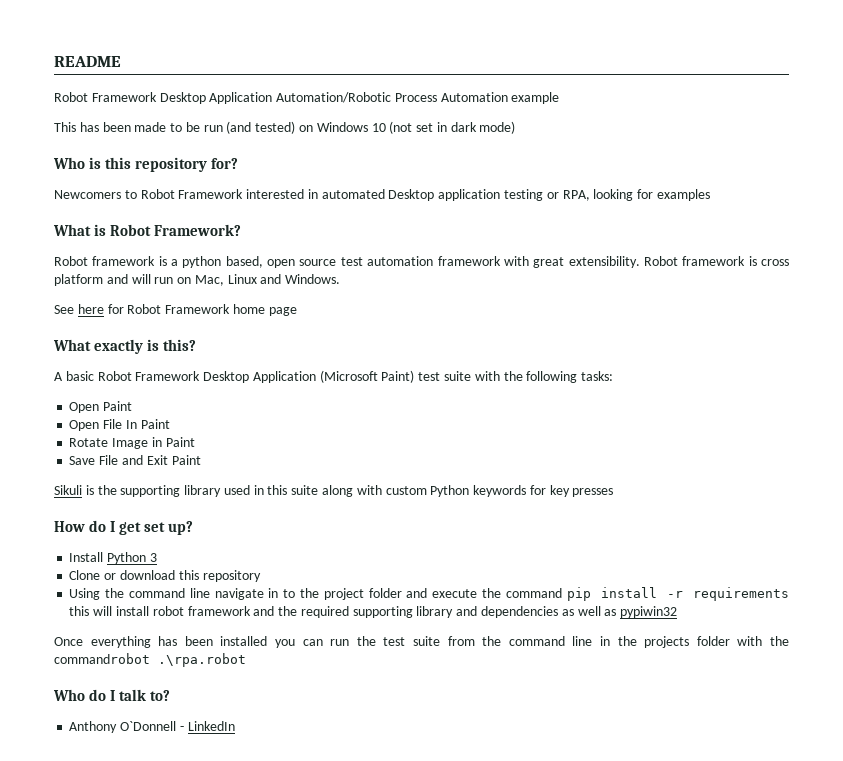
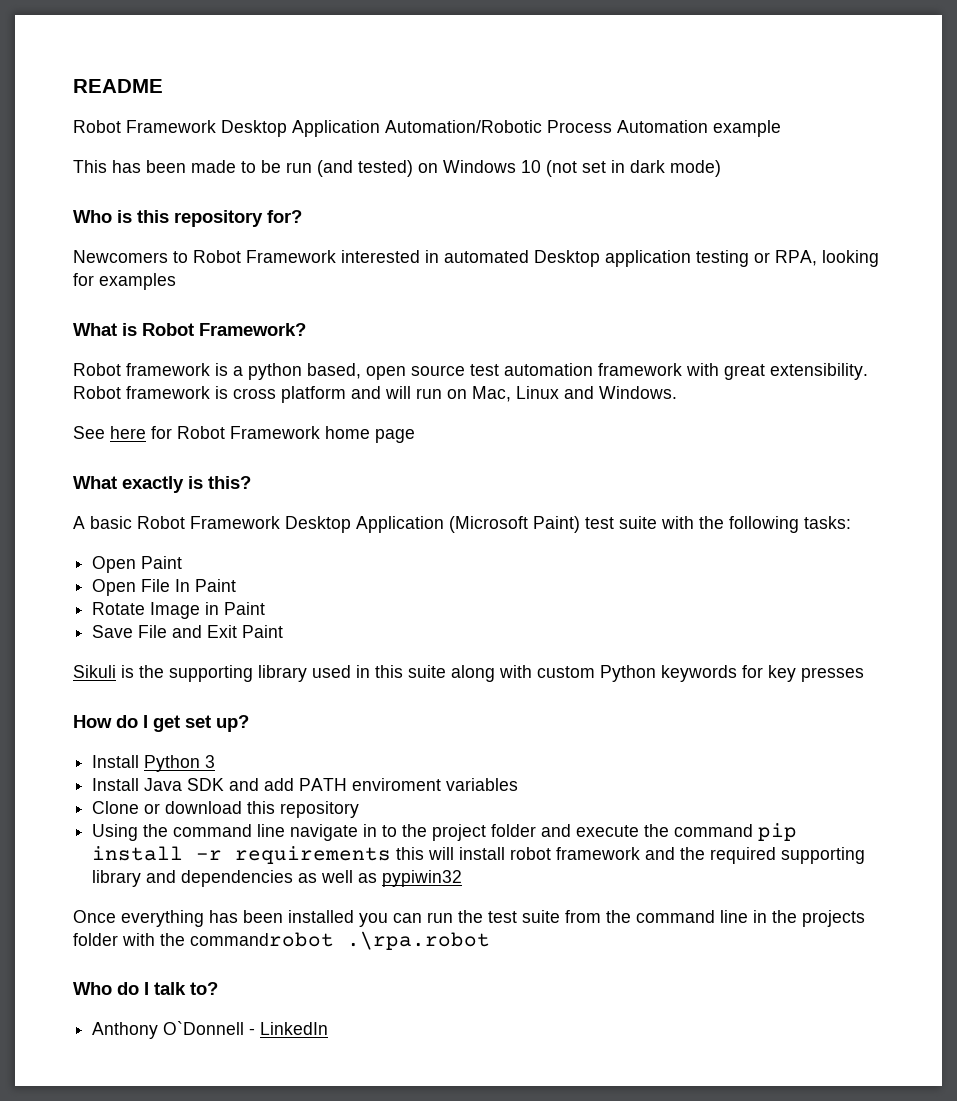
+ Install Java SDK and add PATH enviroment variables

